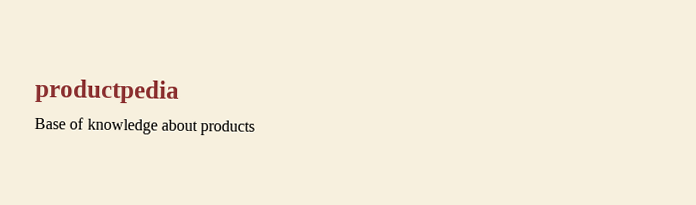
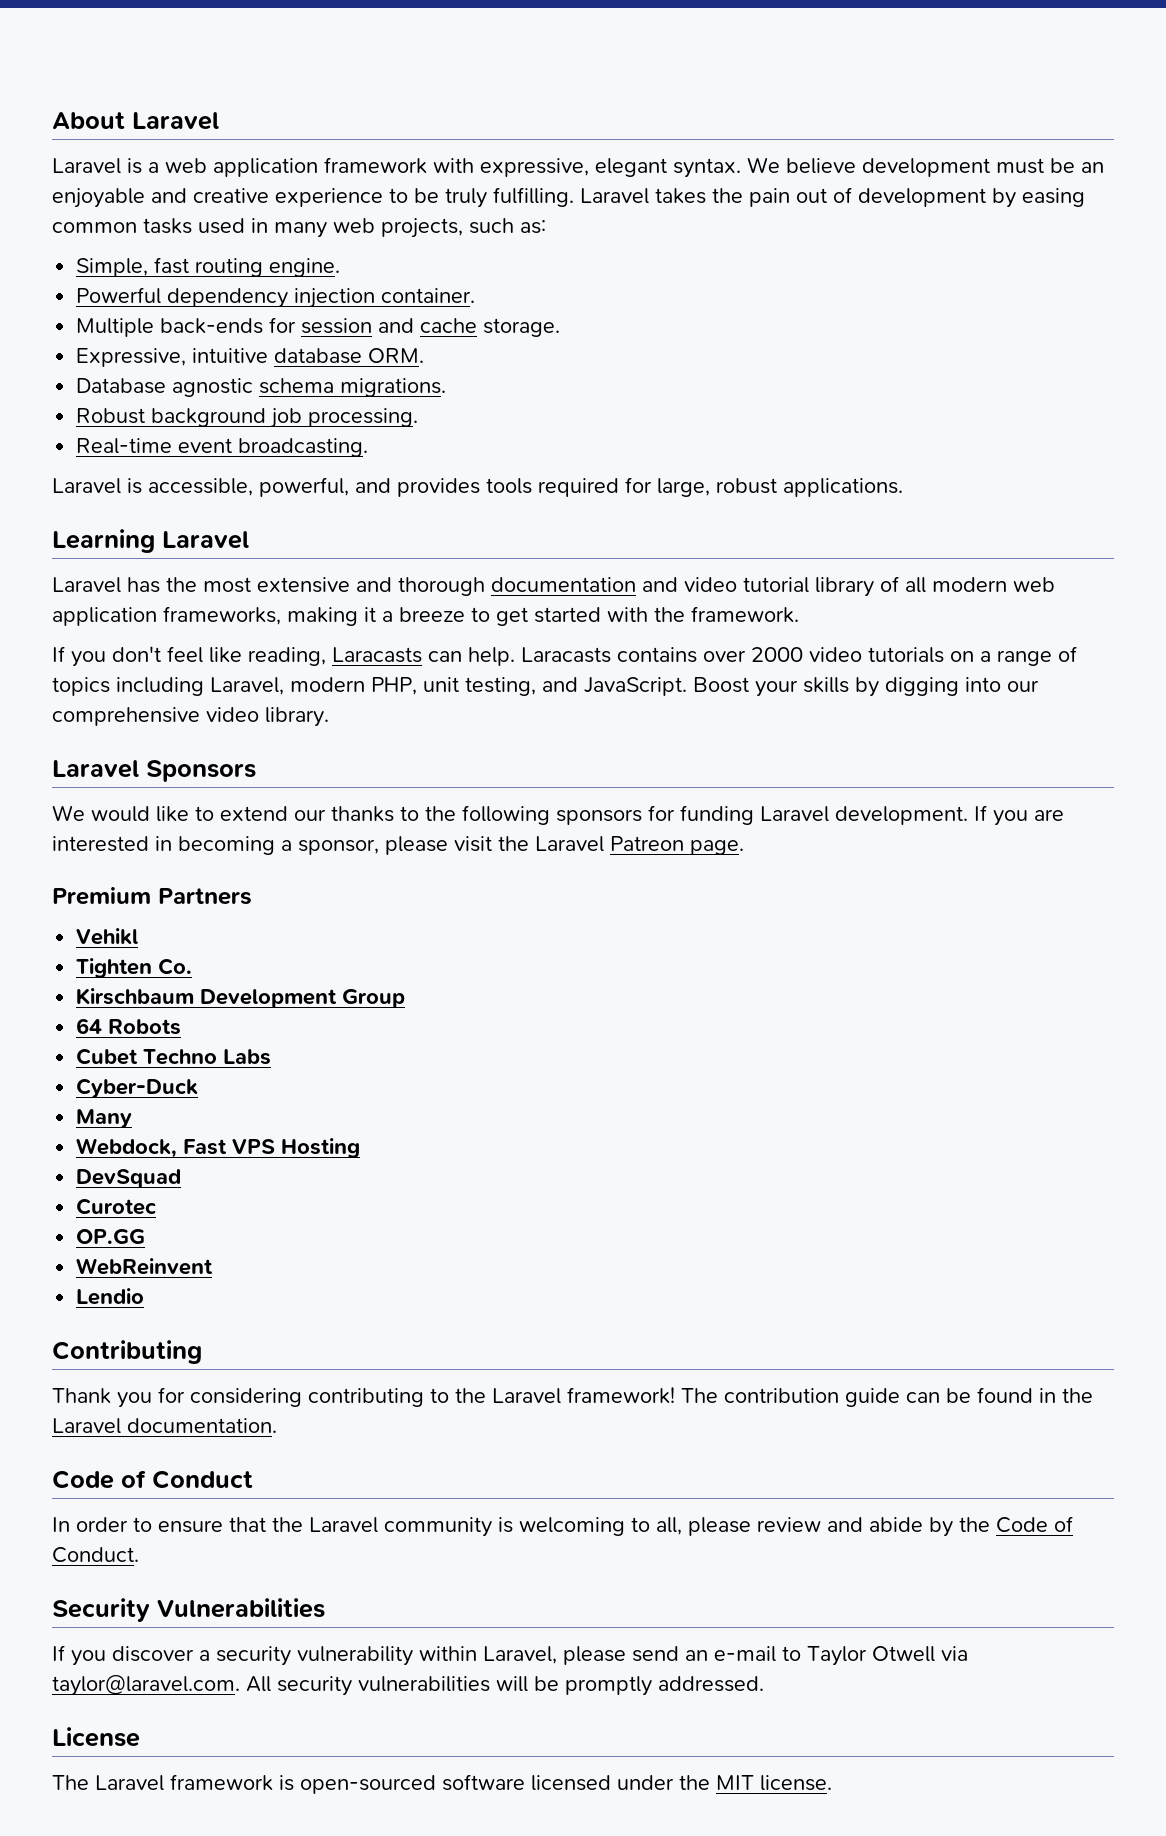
- productpedia
- Base of knowledge about products
+ About Laravel
+ Laravel is a web application framework with expressive, elegant syntax. We believe development must be an enjoyable and creative experience to be truly fulfilling. Laravel takes the pain out of development by easing common tasks used in many web projects, such as:
+ Simple, fast routing engine.
+ Powerful dependency injection container.
+ Multiple back-ends for session and cache storage.
+ Expressive, intuitive database ORM.
+ Database agnostic schema migrations.
+ Robust background job processing.
+ Real-time event broadcasting.
+ Laravel is accessible, powerful, and provides tools required for large, robust applications.
+ Learning Laravel
+ Laravel has the most extensive and thorough documentation and video tutorial library of all modern web application frameworks, making it a breeze to get started with the framework.
+ If you don't feel like reading, Laracasts can help. Laracasts contains over 2000 video tutorials on a range of topics including Laravel, modern PHP, unit testing, and JavaScript. Boost your skills by digging into our comprehensive video library.
+ Laravel Sponsors
+ We would like to extend our thanks to the following sponsors for funding Laravel development. If you are interested in becoming a sponsor, please visit the Laravel Patreon page.
+ Premium Partners
+ Vehikl
+ Tighten Co.
+ Kirschbaum Development Group
+ 64 Robots
+ Cubet Techno Labs
+ Cyber-Duck
+ Many
+ Webdock, Fast VPS Hosting
+ DevSquad
+ Curotec
+ OP.GG
+ WebReinvent
+ Lendio
+ Contributing
+ Thank you for considering contributing to the Laravel framework! The contribution guide can be found in the Laravel documentation.
+ Code of Conduct
+ In order to ensure that the Laravel community is welcoming to all, please review and abide by the Code of Conduct.
+ Security Vulnerabilities
+ If you discover a security vulnerability within Laravel, please send an e-mail to Taylor Otwell via taylor@laravel.com. All security vulnerabilities will be promptly addressed.
+ License
+ The Laravel framework is open-sourced software licensed under the MIT license.

